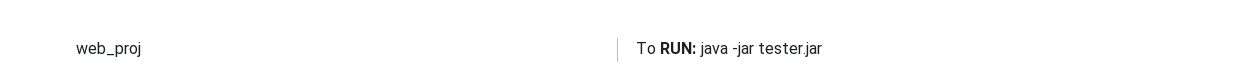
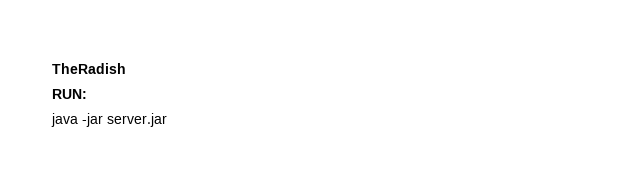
- web_proj
- To RUN: java -jar tester.jar
+ TheRadish
+ RUN:
+ java -jar server.jar

